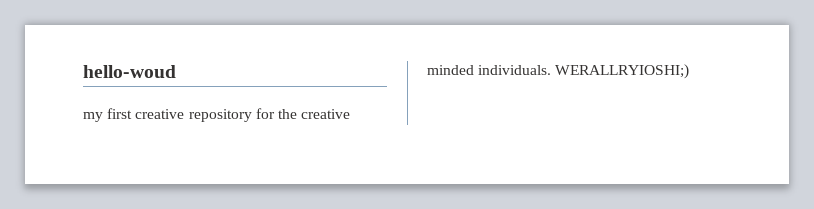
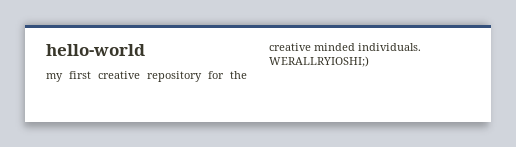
- hello-woud
+ hello-world

